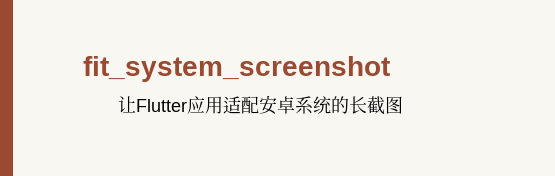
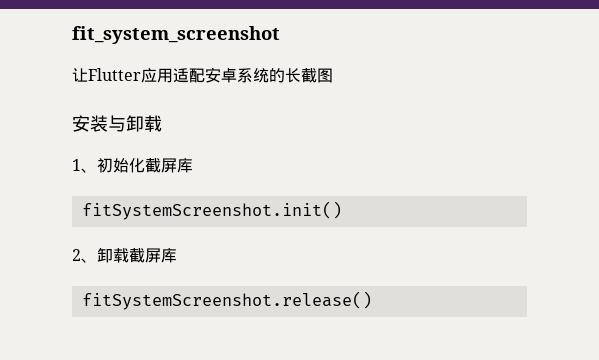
+ 安装与卸载
+ 1、初始化截屏库
+ fitSystemScreenshot.init()
+ 2、卸载截屏库
+ fitSystemScreenshot.release()

